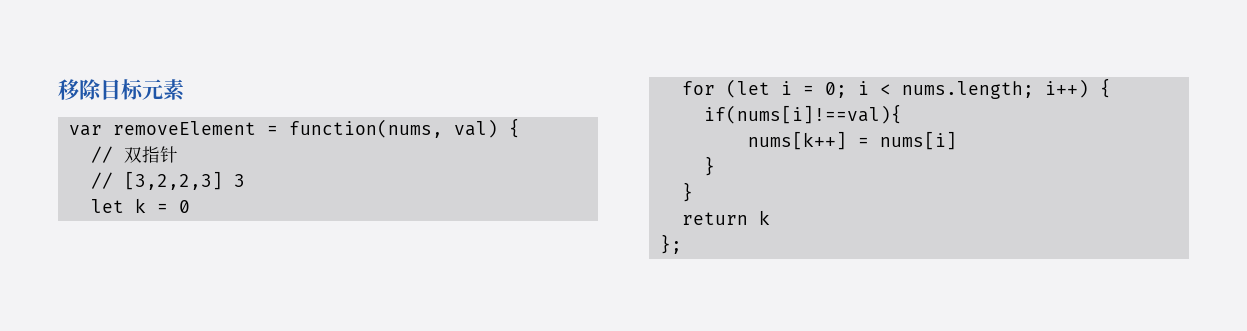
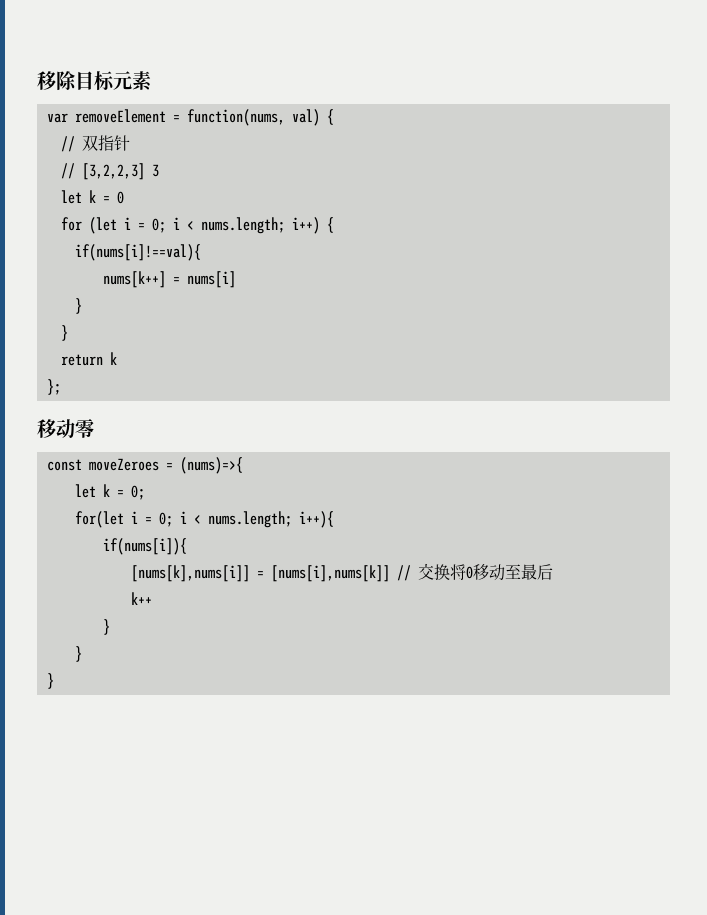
+ 移动零
+ const moveZeroes = (nums)=>{
+ let k = 0;
+ for(let i = 0; i < nums.length; i++){
+ if(nums[i]){
+ [nums[k],nums[i]] = [nums[i],nums[k]] // 交换将0移动至最后
+ k++
+ }
+ }
+ }

